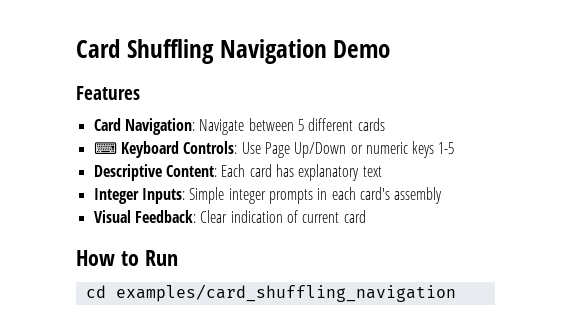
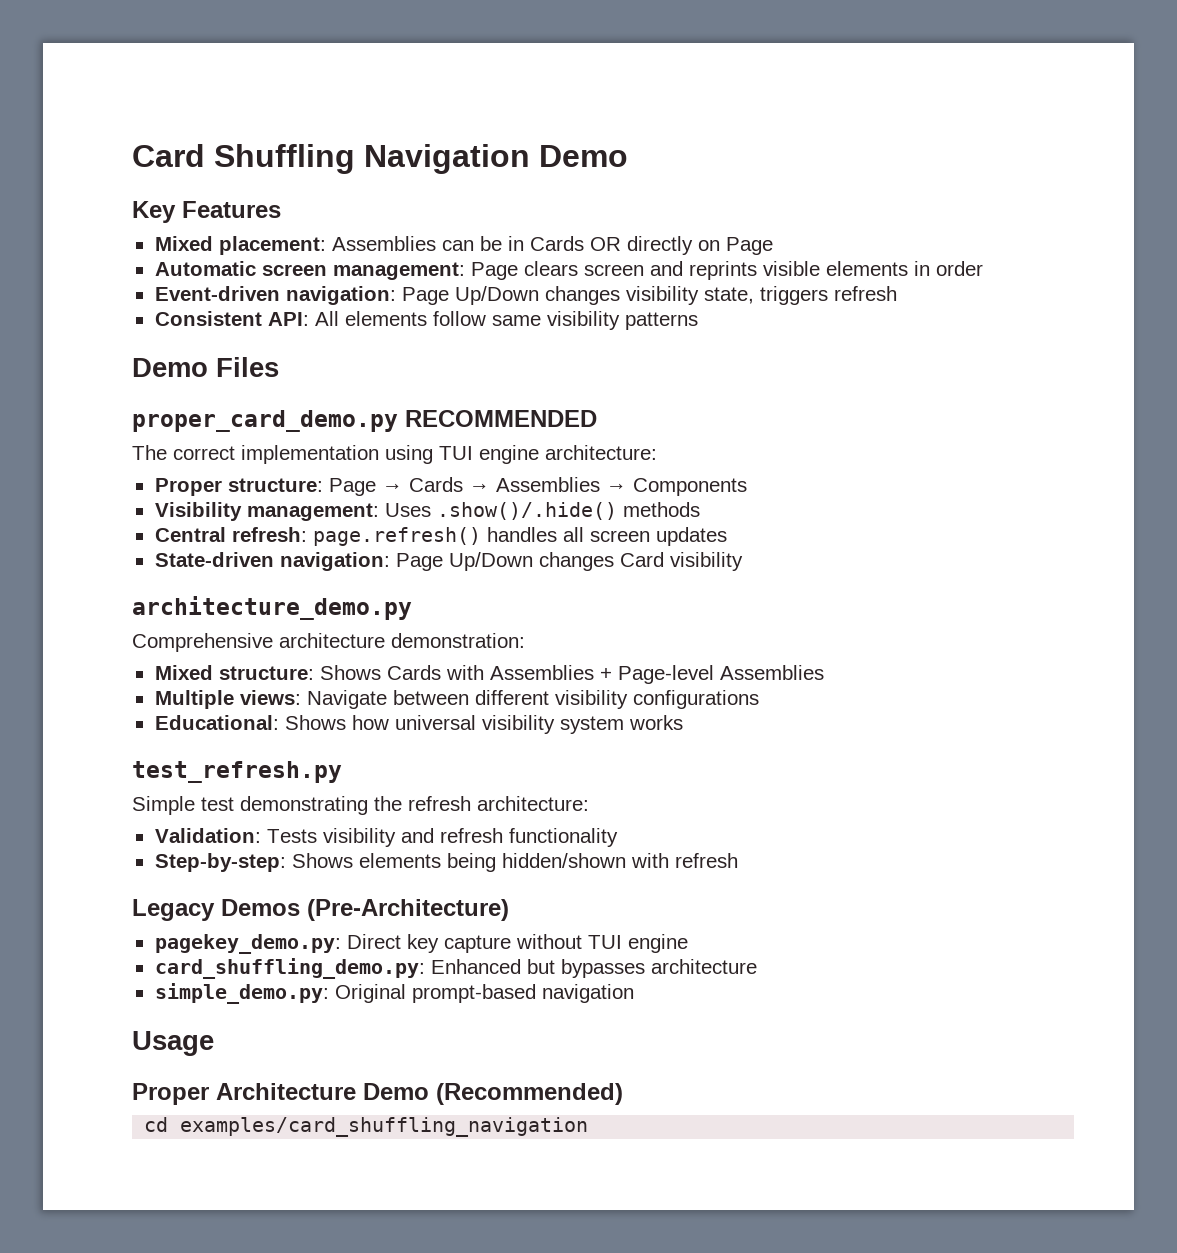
- Features
+ Key Features
- Card Navigation: Navigate between 5 different cards
- ⌨ Keyboard Controls: Use Page Up/Down or numeric keys 1-5
- Descriptive Content: Each card has explanatory text
- Integer Inputs: Simple integer prompts in each card's assembly
- Visual Feedback: Clear indication of current card
- How to Run
+ Mixed placement: Assemblies can be in Cards OR directly on Page
+ Automatic screen management: Page clears screen and reprints visible elements in order
+ Event-driven navigation: Page Up/Down changes visibility state, triggers refresh
+ Consistent API: All elements follow same visibility patterns
+ Demo Files
+ proper_card_demo.py RECOMMENDED
+ The correct implementation using TUI engine architecture:
+ Proper structure: Page → Cards → Assemblies → Components
+ Visibility management: Uses .show()/.hide() methods
+ Central refresh: page.refresh() handles all screen updates
+ State-driven navigation: Page Up/Down changes Card visibility
+ architecture_demo.py
+ Comprehensive architecture demonstration:
+ Mixed structure: Shows Cards with Assemblies + Page-level Assemblies
+ Multiple views: Navigate between different visibility configurations
+ Educational: Shows how universal visibility system works
+ test_refresh.py
+ Simple test demonstrating the refresh architecture:
+ Validation: Tests visibility and refresh functionality
+ Step-by-step: Shows elements being hidden/shown with refresh
+ Legacy Demos (Pre-Architecture)
+ pagekey_demo.py: Direct key capture without TUI engine
+ card_shuffling_demo.py: Enhanced but bypasses architecture
+ simple_demo.py: Original prompt-based navigation
+ Usage
+ Proper Architecture Demo (Recommended)

